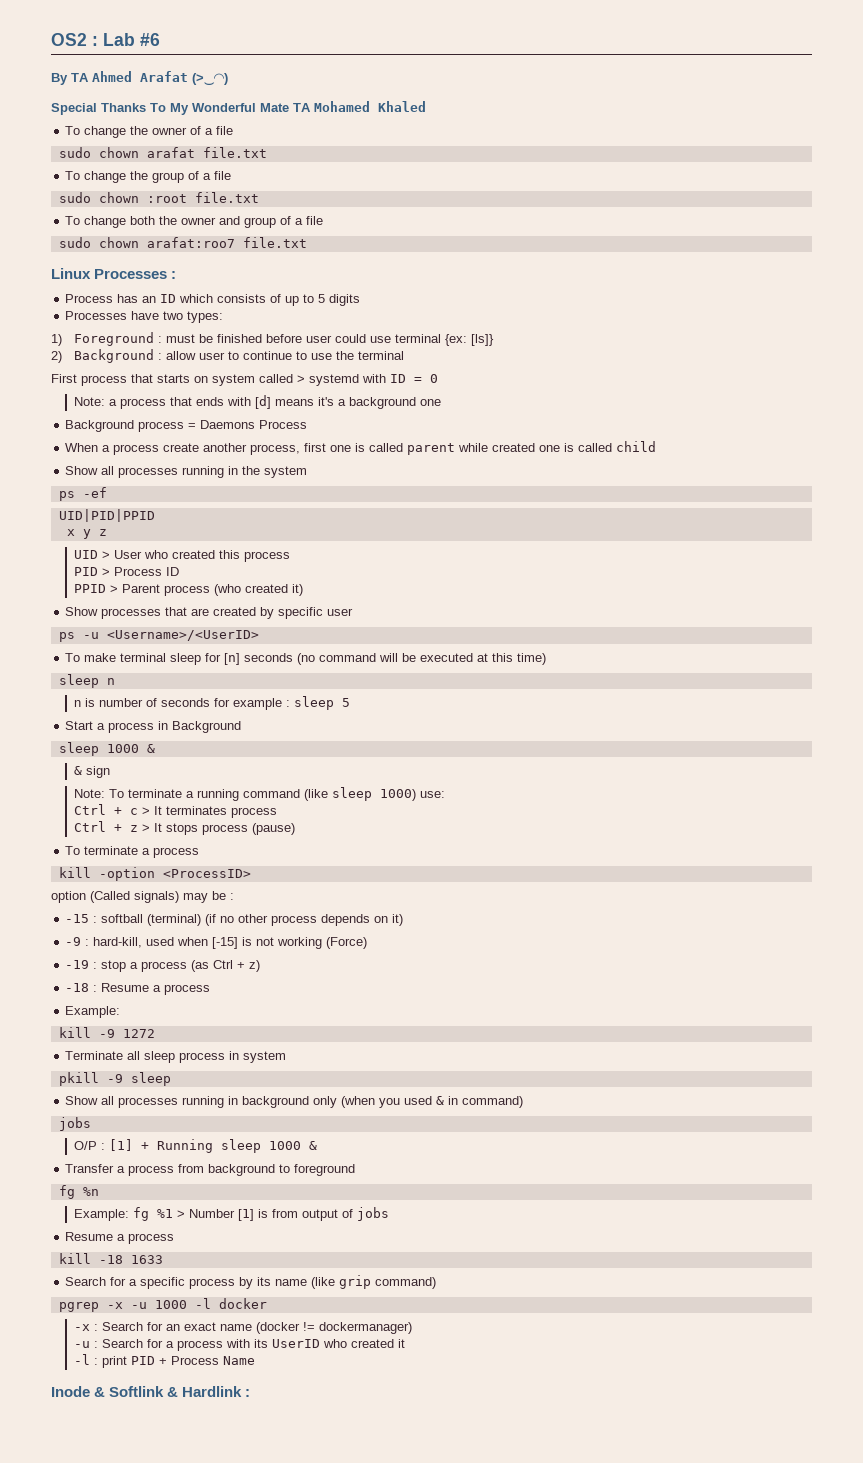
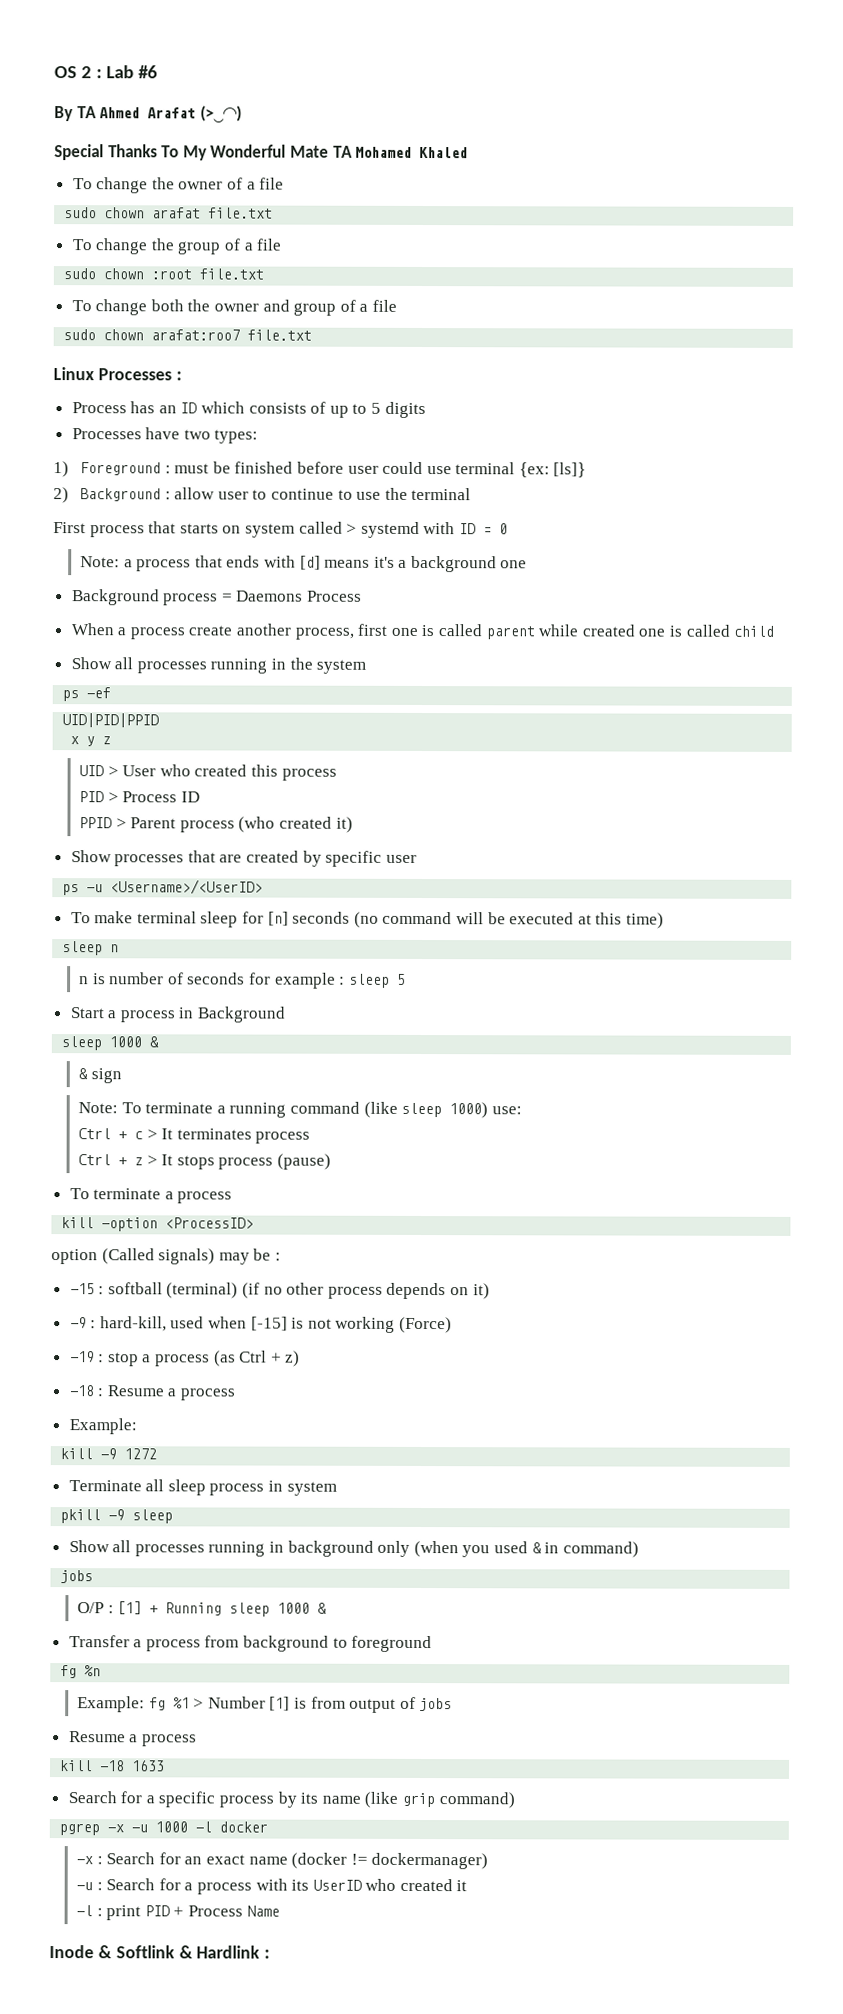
- OS2 : Lab #6
+ OS 2 : Lab #6

